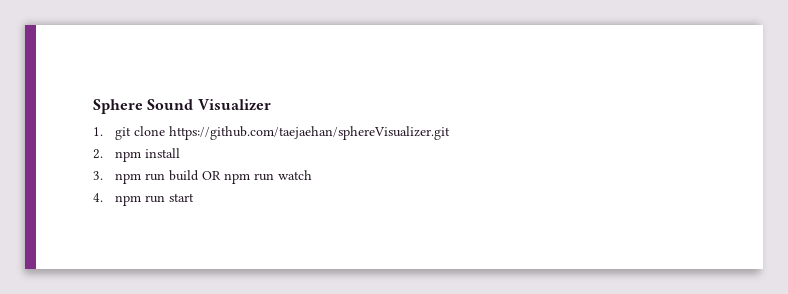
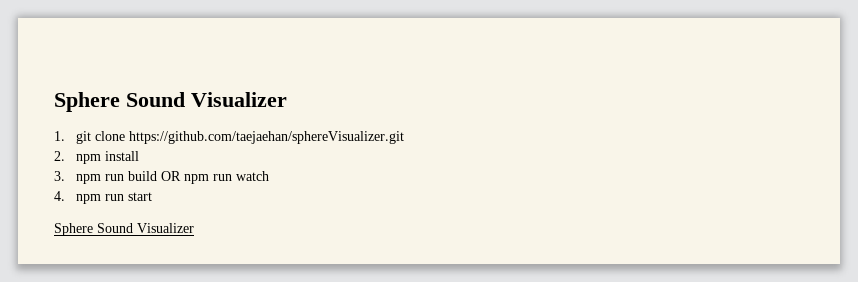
  4. npm run start
+ Sphere Sound Visualizer

